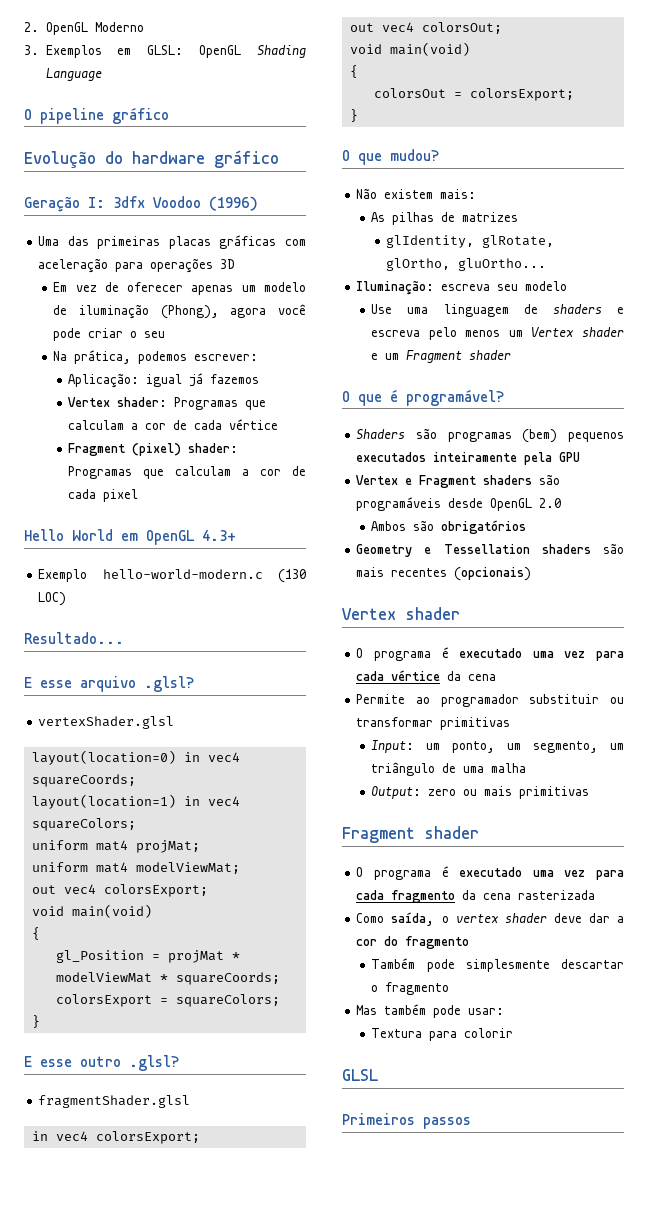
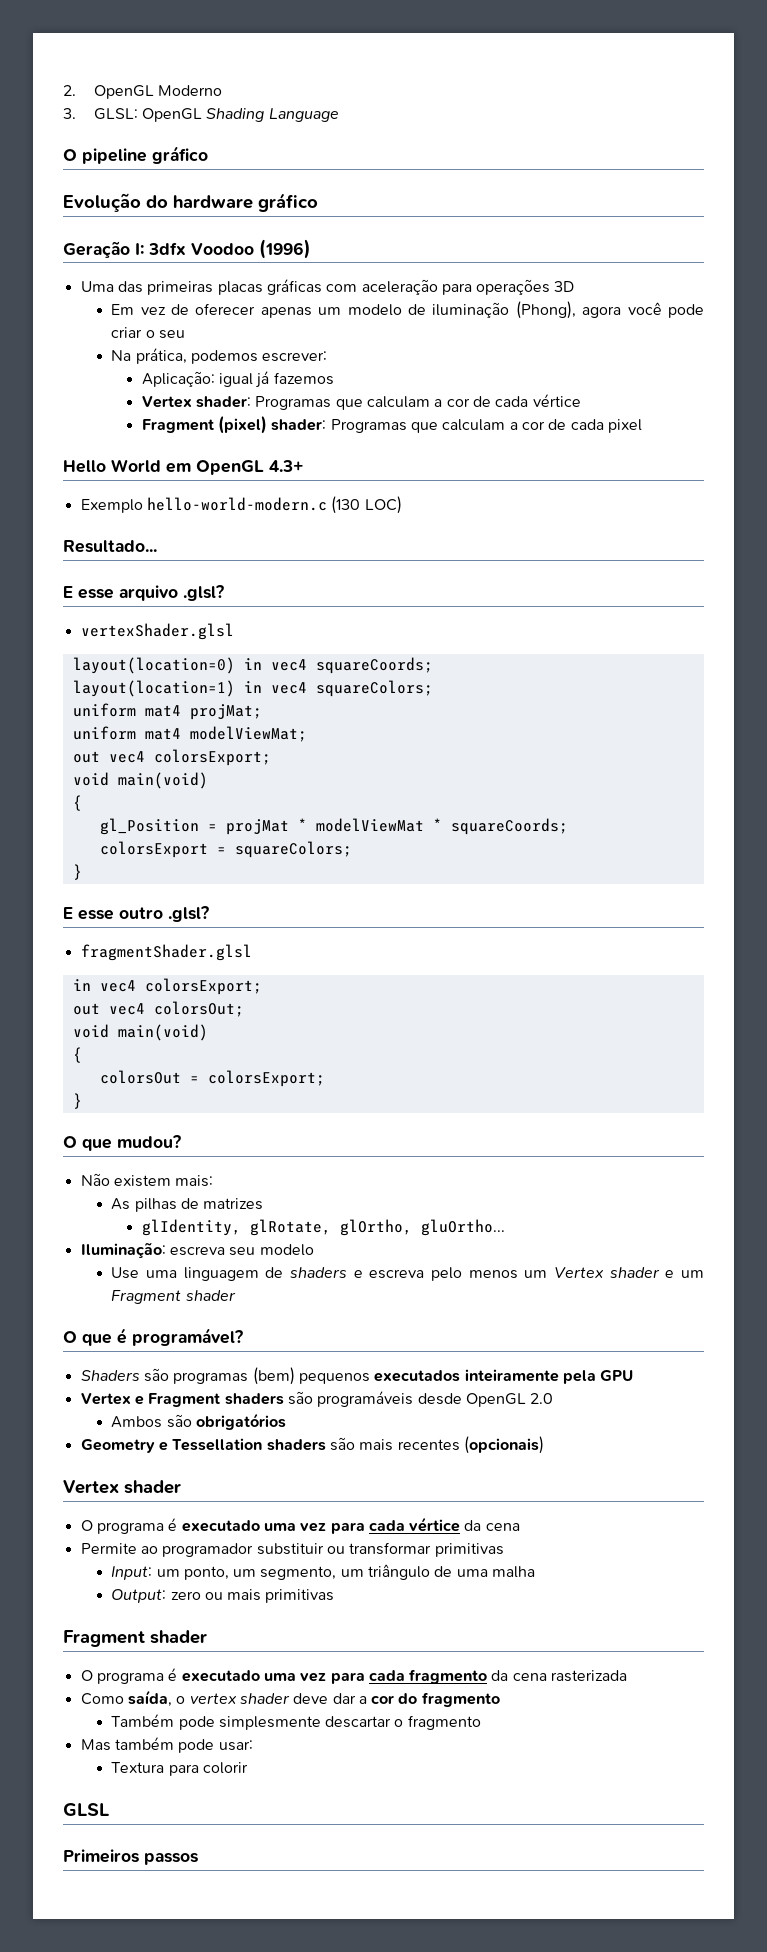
- 3. Exemplos em GLSL: OpenGL Shading Language
+ 3. GLSL: OpenGL Shading Language

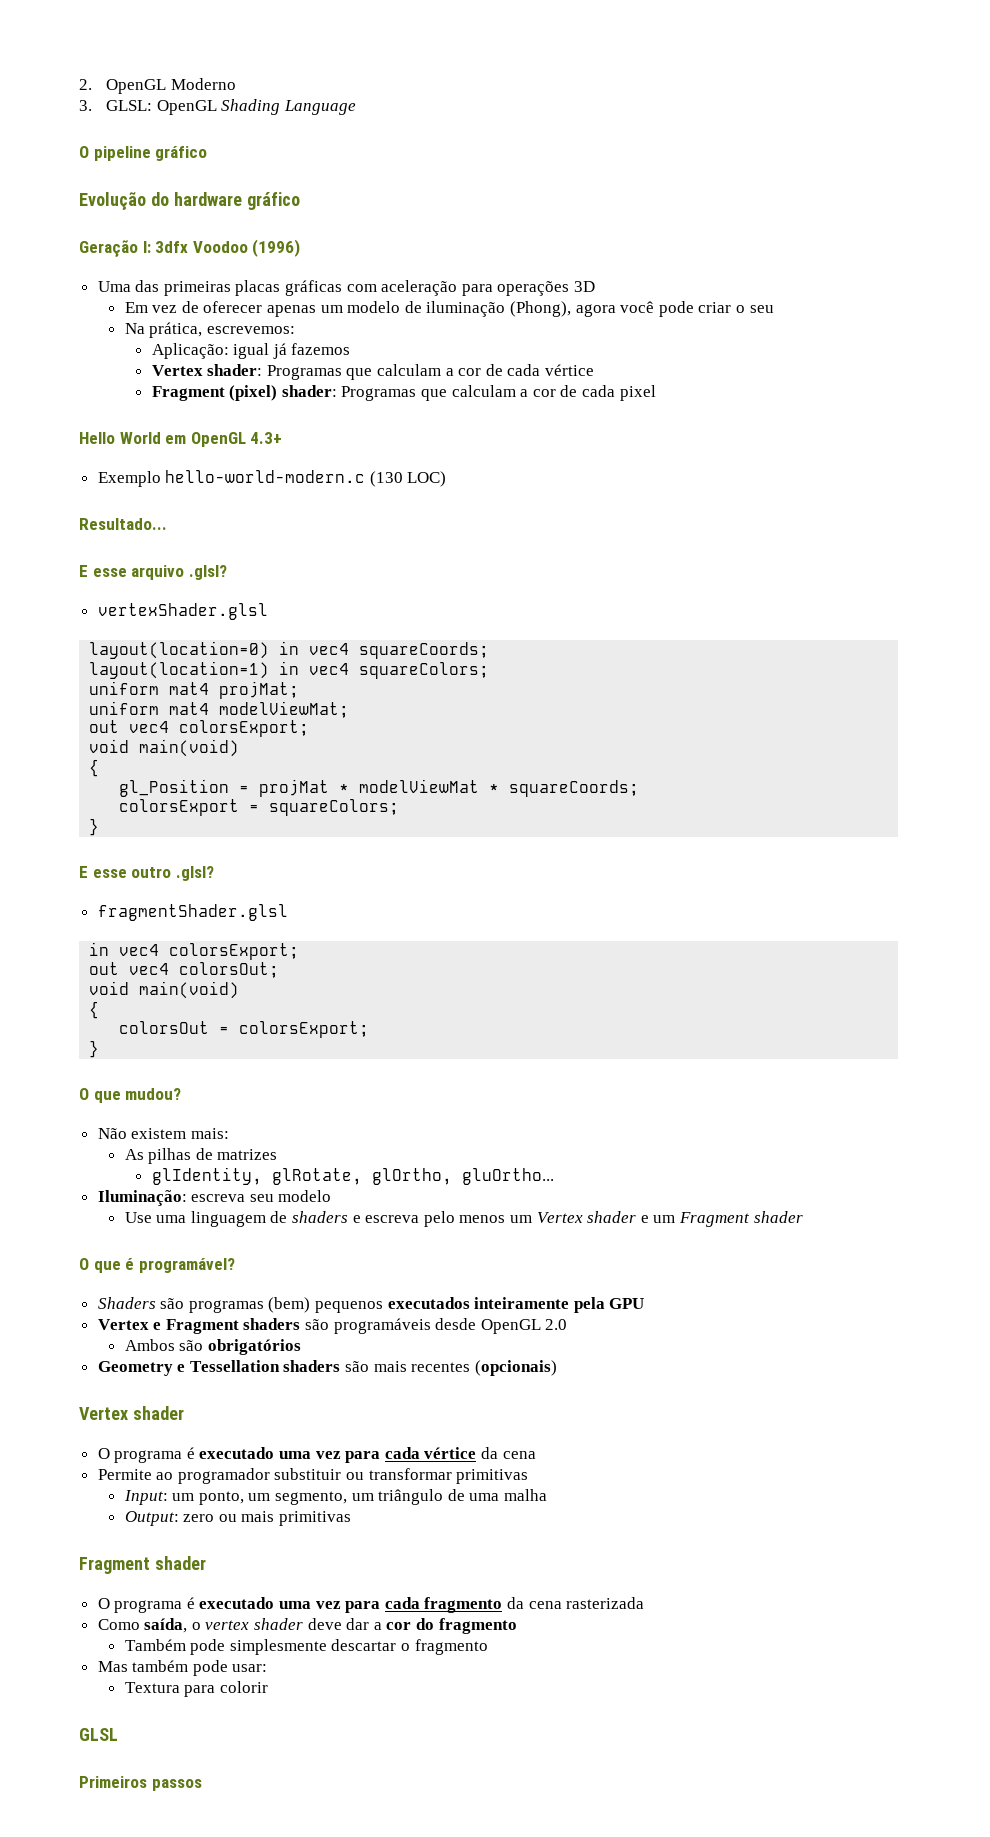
- Na prática, podemos escrever:
+ Na prática, escrevemos:

